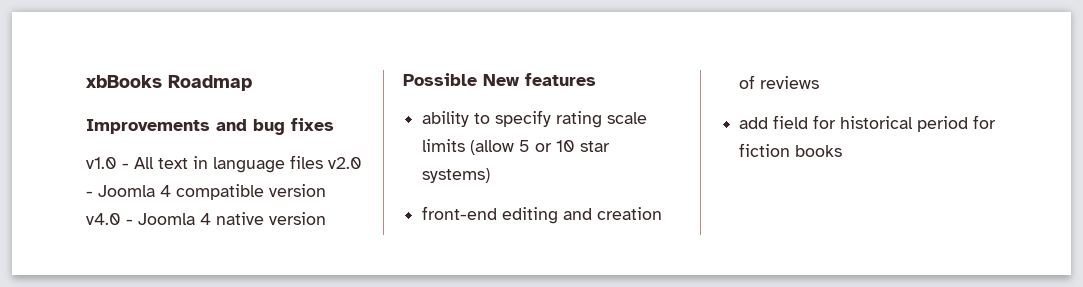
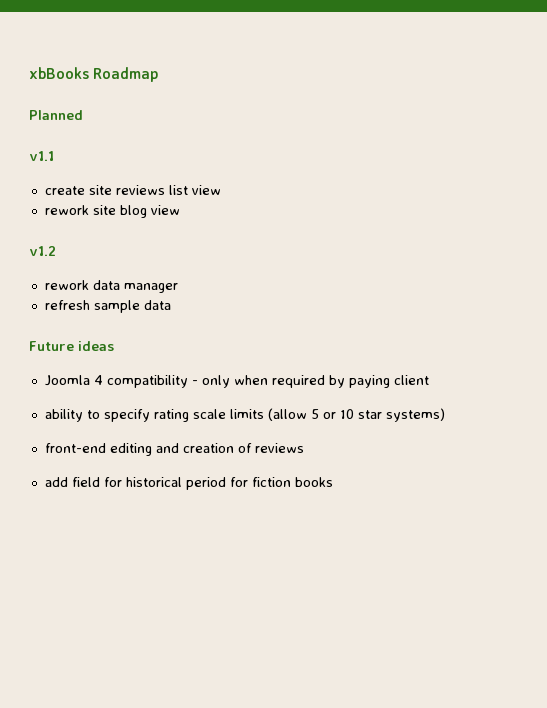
- Improvements and bug fixes
- v1.0 - All text in language files v2.0 - Joomla 4 compatible version v4.0 - Joomla 4 native version
- Possible New features
+ Planned
+ v1.1
+ create site reviews list view
+ rework site blog view
+ v1.2
+ rework data manager
+ refresh sample data
+ Future ideas
+ Joomla 4 compatibility - only when required by paying client

